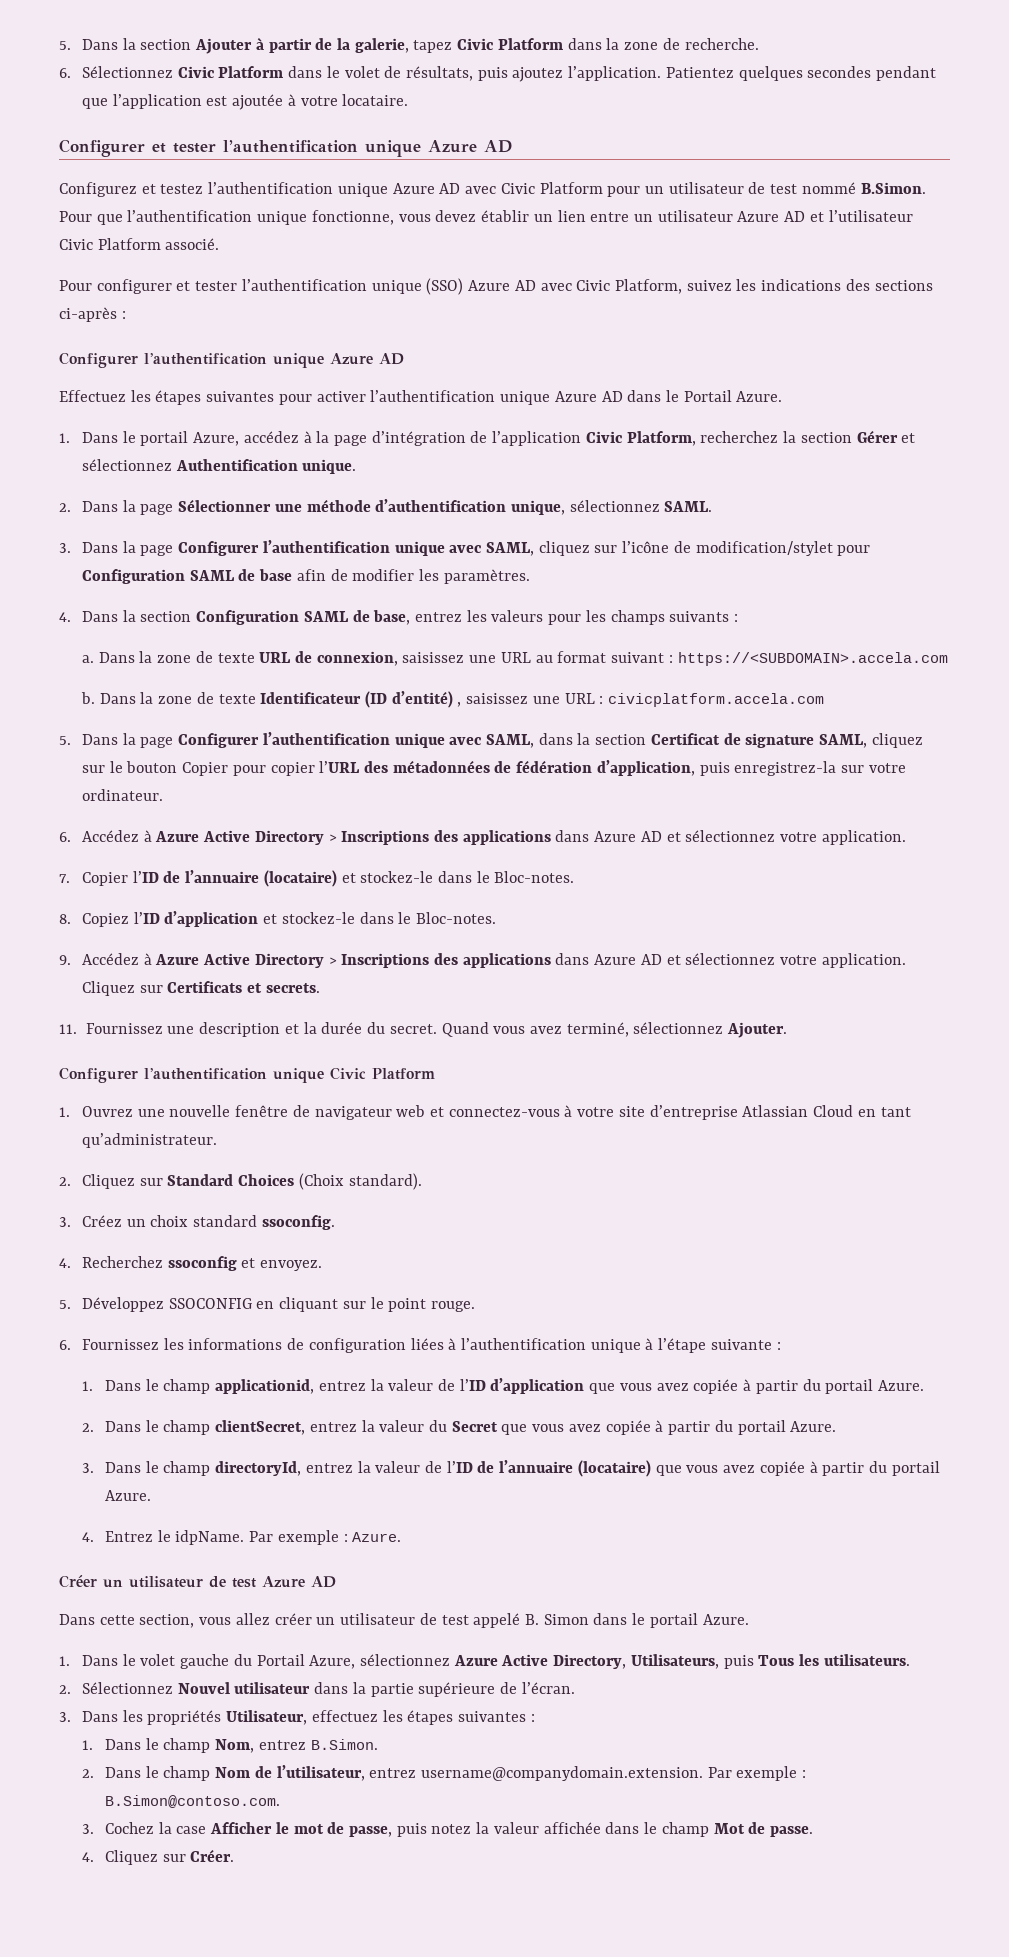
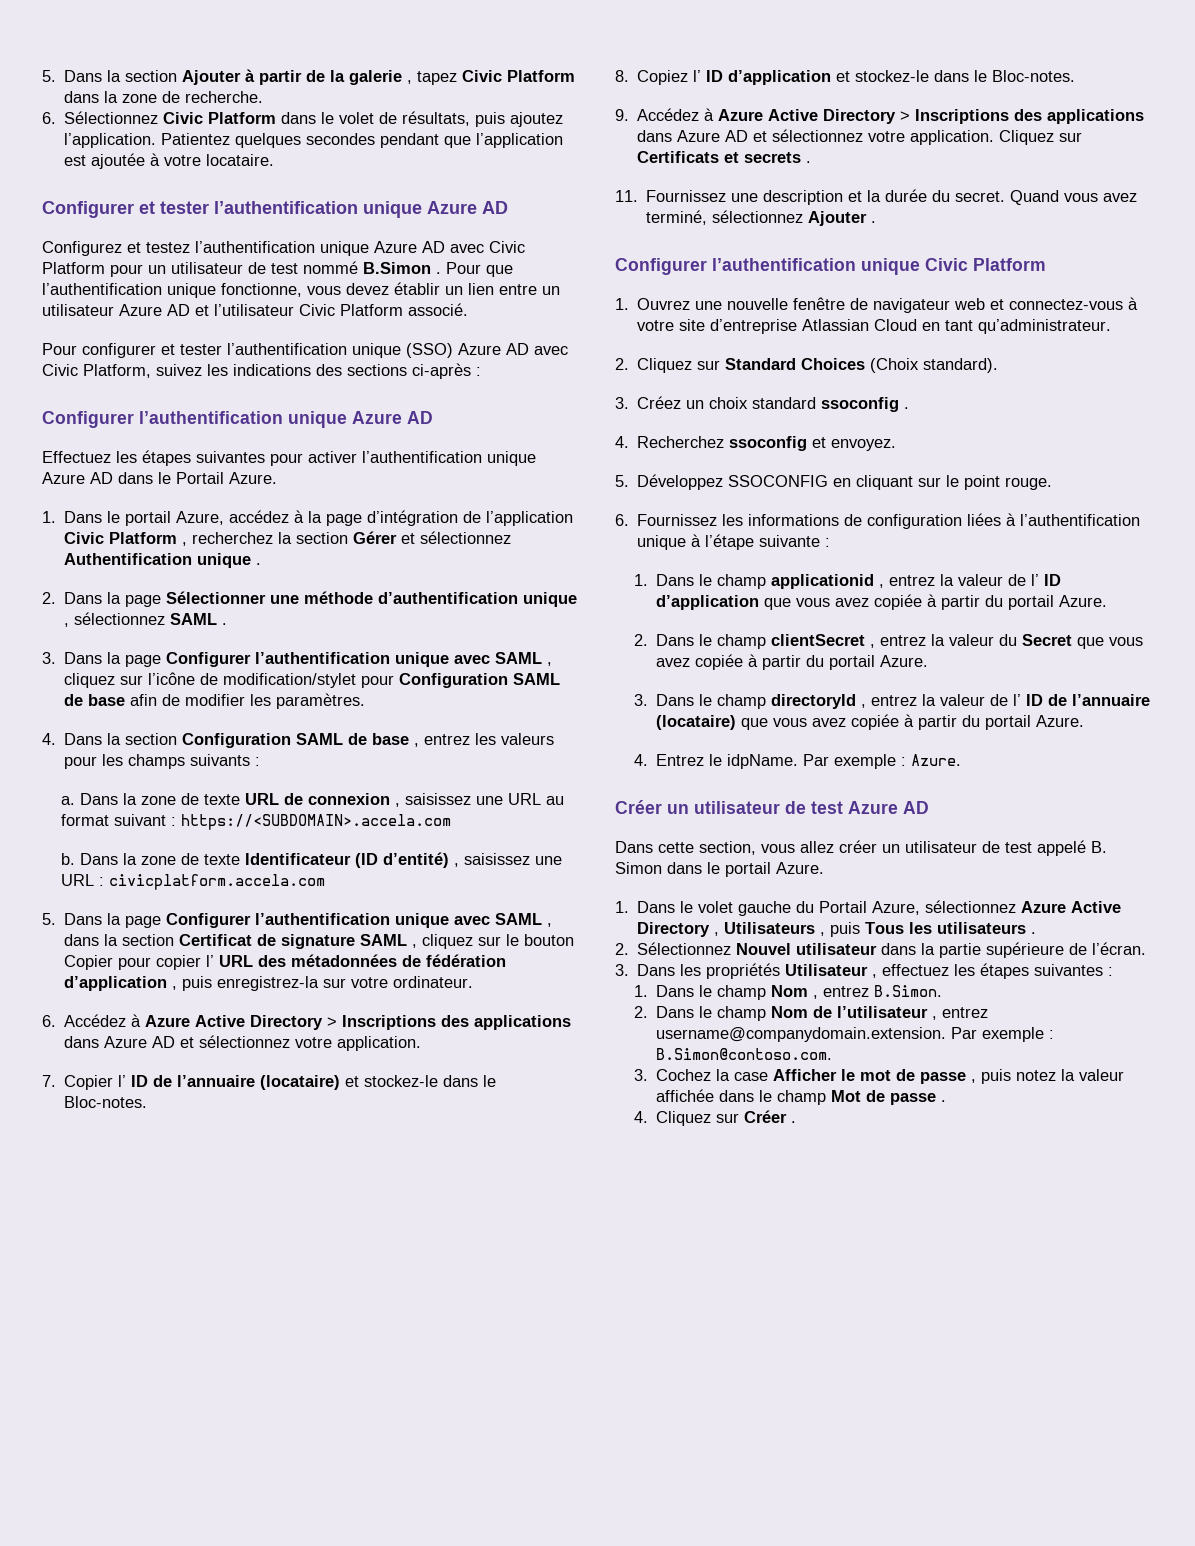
- 5. Dans la section Ajouter à partir de la galerie, tapez Civic Platform dans la zone de recherche.
+ 5. Dans la section Ajouter à partir de la galerie , tapez Civic Platform dans la zone de recherche.
- Configurez et testez l’authentification unique Azure AD avec Civic Platform pour un utilisateur de test nommé B.Simon. Pour que l’authentification unique fonctionne, vous devez établir un lien entre un utilisateur Azure AD et l’utilisateur Civic Platform associé.
+ Configurez et testez l’authentification unique Azure AD avec Civic Platform pour un utilisateur de test nommé B.Simon . Pour que l’authentification unique fonctionne, vous devez établir un lien entre un utilisateur Azure AD et l’utilisateur Civic Platform associé.
- 1. Dans le portail Azure, accédez à la page d’intégration de l’application Civic Platform, recherchez la section Gérer et sélectionnez Authentification unique.
+ 1. Dans le portail Azure, accédez à la page d’intégration de l’application Civic Platform , recherchez la section Gérer et sélectionnez Authentification unique .
- 2. Dans la page Sélectionner une méthode d’authentification unique, sélectionnez SAML.
+ 2. Dans la page Sélectionner une méthode d’authentification unique , sélectionnez SAML .
- 3. Dans la page Configurer l’authentification unique avec SAML, cliquez sur l’icône de modification/stylet pour Configuration SAML de base afin de modifier les paramètres.
+ 3. Dans la page Configurer l’authentification unique avec SAML , cliquez sur l’icône de modification/stylet pour Configuration SAML de base afin de modifier les paramètres.
- 4. Dans la section Configuration SAML de base, entrez les valeurs pour les champs suivants :
+ 4. Dans la section Configuration SAML de base , entrez les valeurs pour les champs suivants :
- Dans la zone de texte URL de connexion, saisissez une URL au format suivant : https://<SUBDOMAIN>.accela.com
+ Dans la zone de texte URL de connexion , saisissez une URL au format suivant : https://<SUBDOMAIN>.accela.com
- 5. Dans la page Configurer l’authentification unique avec SAML, dans la section Certificat de signature SAML, cliquez sur le bouton Copier pour copier l’URL des métadonnées de fédération d’application, puis enregistrez-la sur votre ordinateur.
+ 5. Dans la page Configurer l’authentification unique avec SAML , dans la section Certificat de signature SAML , cliquez sur le bouton Copier pour copier l’ URL des métadonnées de fédération d’application , puis enregistrez-la sur votre ordinateur.
- 7. Copier l’ID de l’annuaire (locataire) et stockez-le dans le Bloc-notes.
+ 7. Copier l’ ID de l’annuaire (locataire) et stockez-le dans le Bloc-notes.
- 8. Copiez l’ID d’application et stockez-le dans le Bloc-notes.
+ 8. Copiez l’ ID d’application et stockez-le dans le Bloc-notes.
- Cliquez sur Certificats et secrets.
+ Cliquez sur Certificats et secrets .
- Quand vous avez terminé, sélectionnez Ajouter.
+ Quand vous avez terminé, sélectionnez Ajouter .
- 3. Créez un choix standard ssoconfig.
+ 3. Créez un choix standard ssoconfig .
- 1. Dans le champ applicationid, entrez la valeur de l’ID d’application que vous avez copiée à partir du portail Azure.
+ 1. Dans le champ applicationid , entrez la valeur de l’ ID d’application que vous avez copiée à partir du portail Azure.
- 2. Dans le champ clientSecret, entrez la valeur du Secret que vous avez copiée à partir du portail Azure.
+ 2. Dans le champ clientSecret , entrez la valeur du Secret que vous avez copiée à partir du portail Azure.
- 3. Dans le champ directoryId, entrez la valeur de l’ID de l’annuaire (locataire) que vous avez copiée à partir du portail Azure.
+ 3. Dans le champ directoryId , entrez la valeur de l’ ID de l’annuaire (locataire) que vous avez copiée à partir du portail Azure.
- 1. Dans le volet gauche du Portail Azure, sélectionnez Azure Active Directory, Utilisateurs, puis Tous les utilisateurs.
+ 1. Dans le volet gauche du Portail Azure, sélectionnez Azure Active Directory , Utilisateurs , puis Tous les utilisateurs .
- 3. Dans les propriétés Utilisateur, effectuez les étapes suivantes :
+ 3. Dans les propriétés Utilisateur , effectuez les étapes suivantes :
- 1. Dans le champ Nom, entrez B.Simon.
+ 1. Dans le champ Nom , entrez B.Simon.
- 2. Dans le champ Nom de l’utilisateur, entrez username@companydomain.extension. Par exemple : B.Simon@contoso.com.
+ 2. Dans le champ Nom de l’utilisateur , entrez username@companydomain.extension. Par exemple : B.Simon@contoso.com.
- 3. Cochez la case Afficher le mot de passe, puis notez la valeur affichée dans le champ Mot de passe.
+ 3. Cochez la case Afficher le mot de passe , puis notez la valeur affichée dans le champ Mot de passe .
- 4. Cliquez sur Créer.
+ 4. Cliquez sur Créer .

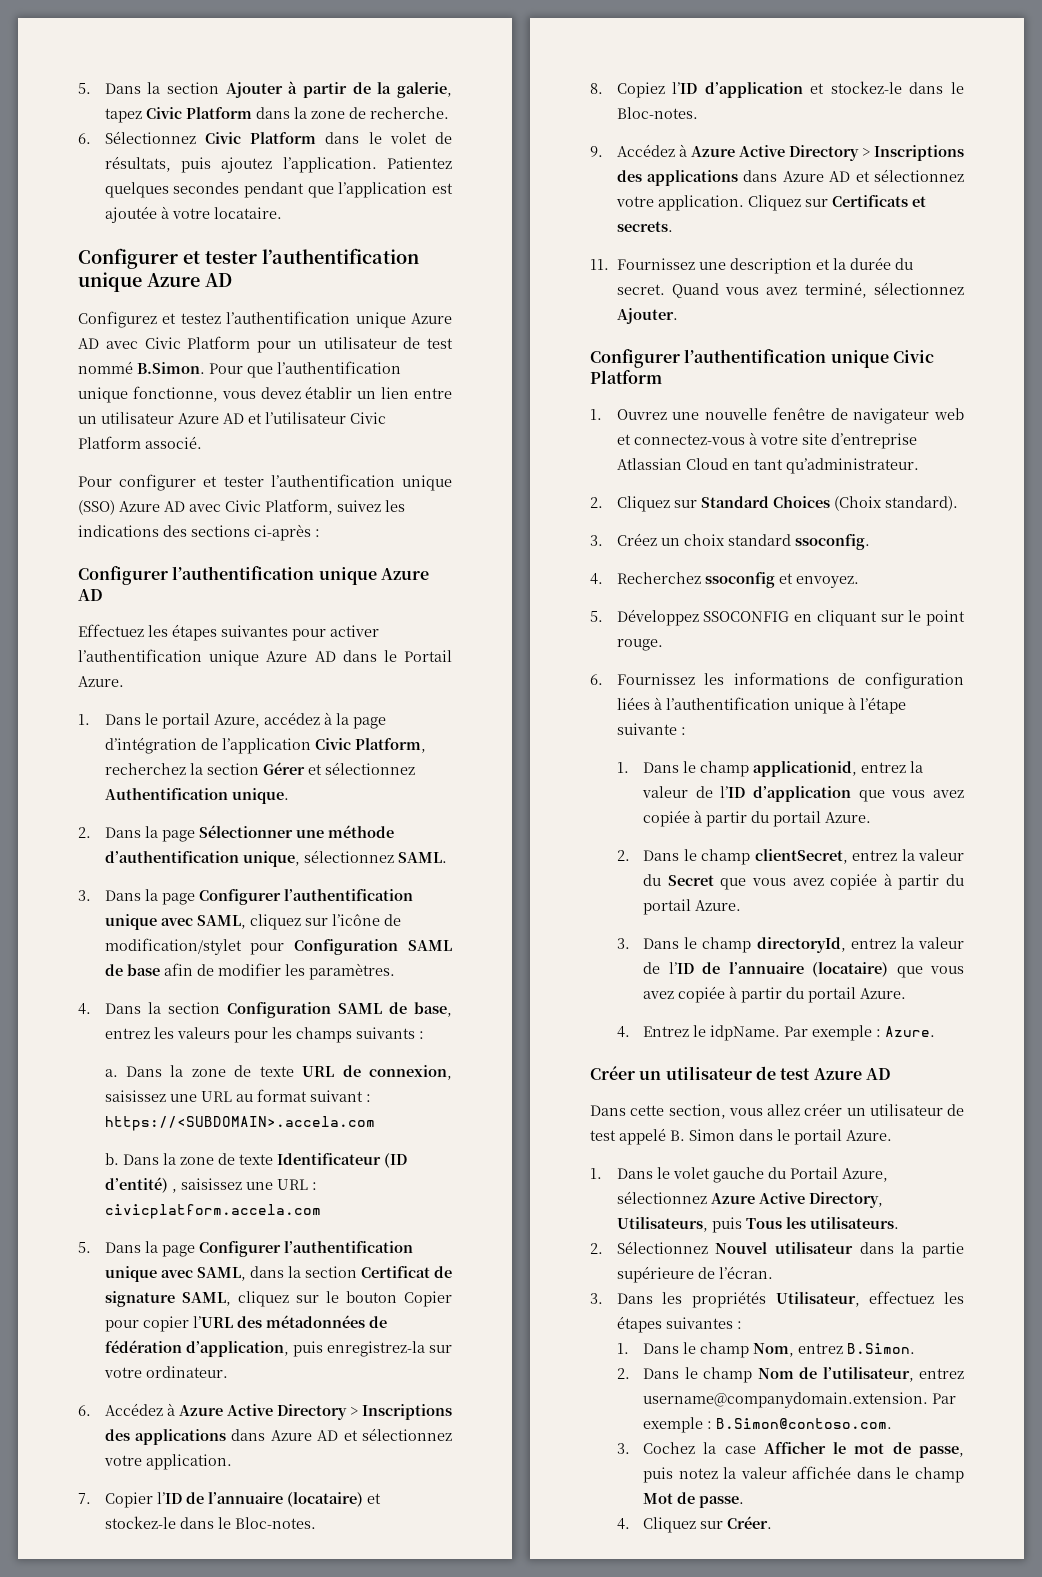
- 5. Dans la section Ajouter à partir de la galerie , tapez Civic Platform dans la zone de recherche.
+ 5. Dans la section Ajouter à partir de la galerie, tapez Civic Platform dans la zone de recherche.
- Configurez et testez l’authentification unique Azure AD avec Civic Platform pour un utilisateur de test nommé B.Simon . Pour que l’authentification unique fonctionne, vous devez établir un lien entre un utilisateur Azure AD et l’utilisateur Civic Platform associé.
+ Configurez et testez l’authentification unique Azure AD avec Civic Platform pour un utilisateur de test nommé B.Simon. Pour que l’authentification unique fonctionne, vous devez établir un lien entre un utilisateur Azure AD et l’utilisateur Civic Platform associé.
- 1. Dans le portail Azure, accédez à la page d’intégration de l’application Civic Platform , recherchez la section Gérer et sélectionnez Authentification unique .
+ 1. Dans le portail Azure, accédez à la page d’intégration de l’application Civic Platform, recherchez la section Gérer et sélectionnez Authentification unique.
- 2. Dans la page Sélectionner une méthode d’authentification unique , sélectionnez SAML .
+ 2. Dans la page Sélectionner une méthode d’authentification unique, sélectionnez SAML.
- 3. Dans la page Configurer l’authentification unique avec SAML , cliquez sur l’icône de modification/stylet pour Configuration SAML de base afin de modifier les paramètres.
+ 3. Dans la page Configurer l’authentification unique avec SAML, cliquez sur l’icône de modification/stylet pour Configuration SAML de base afin de modifier les paramètres.
- 4. Dans la section Configuration SAML de base , entrez les valeurs pour les champs suivants :
+ 4. Dans la section Configuration SAML de base, entrez les valeurs pour les champs suivants :
- Dans la zone de texte URL de connexion , saisissez une URL au format suivant : https://<SUBDOMAIN>.accela.com
+ Dans la zone de texte URL de connexion, saisissez une URL au format suivant : https://<SUBDOMAIN>.accela.com
- 5. Dans la page Configurer l’authentification unique avec SAML , dans la section Certificat de signature SAML , cliquez sur le bouton Copier pour copier l’ URL des métadonnées de fédération d’application , puis enregistrez-la sur votre ordinateur.
+ 5. Dans la page Configurer l’authentification unique avec SAML, dans la section Certificat de signature SAML, cliquez sur le bouton Copier pour copier l’URL des métadonnées de fédération d’application, puis enregistrez-la sur votre ordinateur.
- 7. Copier l’ ID de l’annuaire (locataire) et stockez-le dans le Bloc-notes.
+ 7. Copier l’ID de l’annuaire (locataire) et stockez-le dans le Bloc-notes.
- 8. Copiez l’ ID d’application et stockez-le dans le Bloc-notes.
+ 8. Copiez l’ID d’application et stockez-le dans le Bloc-notes.
- Cliquez sur Certificats et secrets .
+ Cliquez sur Certificats et secrets.
- Quand vous avez terminé, sélectionnez Ajouter .
+ Quand vous avez terminé, sélectionnez Ajouter.
- 3. Créez un choix standard ssoconfig .
+ 3. Créez un choix standard ssoconfig.
- 1. Dans le champ applicationid , entrez la valeur de l’ ID d’application que vous avez copiée à partir du portail Azure.
+ 1. Dans le champ applicationid, entrez la valeur de l’ID d’application que vous avez copiée à partir du portail Azure.
- 2. Dans le champ clientSecret , entrez la valeur du Secret que vous avez copiée à partir du portail Azure.
+ 2. Dans le champ clientSecret, entrez la valeur du Secret que vous avez copiée à partir du portail Azure.
- 3. Dans le champ directoryId , entrez la valeur de l’ ID de l’annuaire (locataire) que vous avez copiée à partir du portail Azure.
+ 3. Dans le champ directoryId, entrez la valeur de l’ID de l’annuaire (locataire) que vous avez copiée à partir du portail Azure.
- 1. Dans le volet gauche du Portail Azure, sélectionnez Azure Active Directory , Utilisateurs , puis Tous les utilisateurs .
+ 1. Dans le volet gauche du Portail Azure, sélectionnez Azure Active Directory, Utilisateurs, puis Tous les utilisateurs.
- 3. Dans les propriétés Utilisateur , effectuez les étapes suivantes :
+ 3. Dans les propriétés Utilisateur, effectuez les étapes suivantes :
- 1. Dans le champ Nom , entrez B.Simon.
+ 1. Dans le champ Nom, entrez B.Simon.
- 2. Dans le champ Nom de l’utilisateur , entrez username@companydomain.extension. Par exemple : B.Simon@contoso.com.
+ 2. Dans le champ Nom de l’utilisateur, entrez username@companydomain.extension. Par exemple : B.Simon@contoso.com.
- 3. Cochez la case Afficher le mot de passe , puis notez la valeur affichée dans le champ Mot de passe .
+ 3. Cochez la case Afficher le mot de passe, puis notez la valeur affichée dans le champ Mot de passe.
- 4. Cliquez sur Créer .
+ 4. Cliquez sur Créer.

